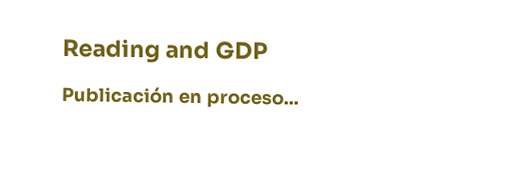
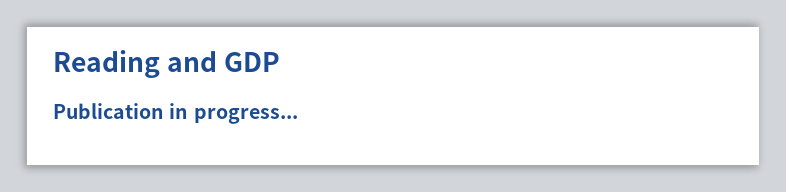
- Publicación en proceso...
+ Publication in progress...

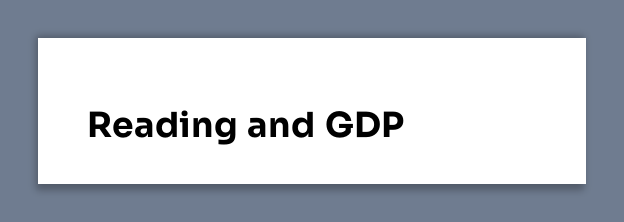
- Publication in progress...

